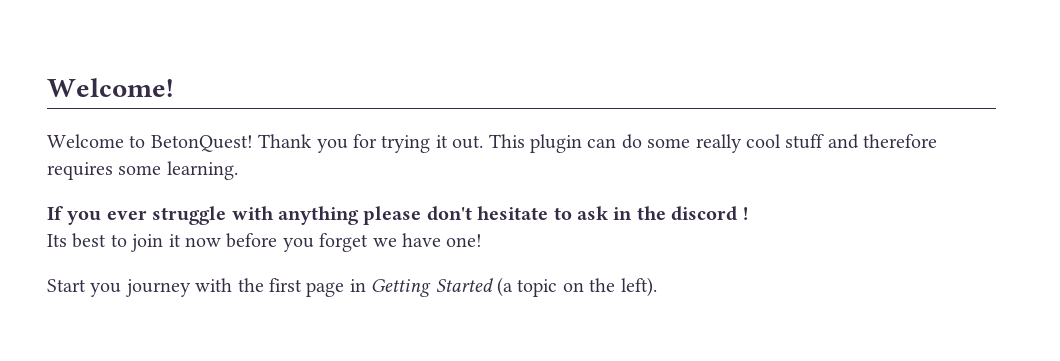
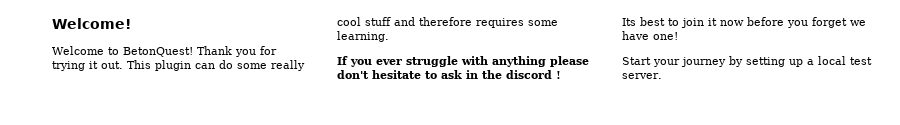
- Start you journey with the first page in Getting Started (a topic on the left).
+ Start your journey by setting up a local test server.

